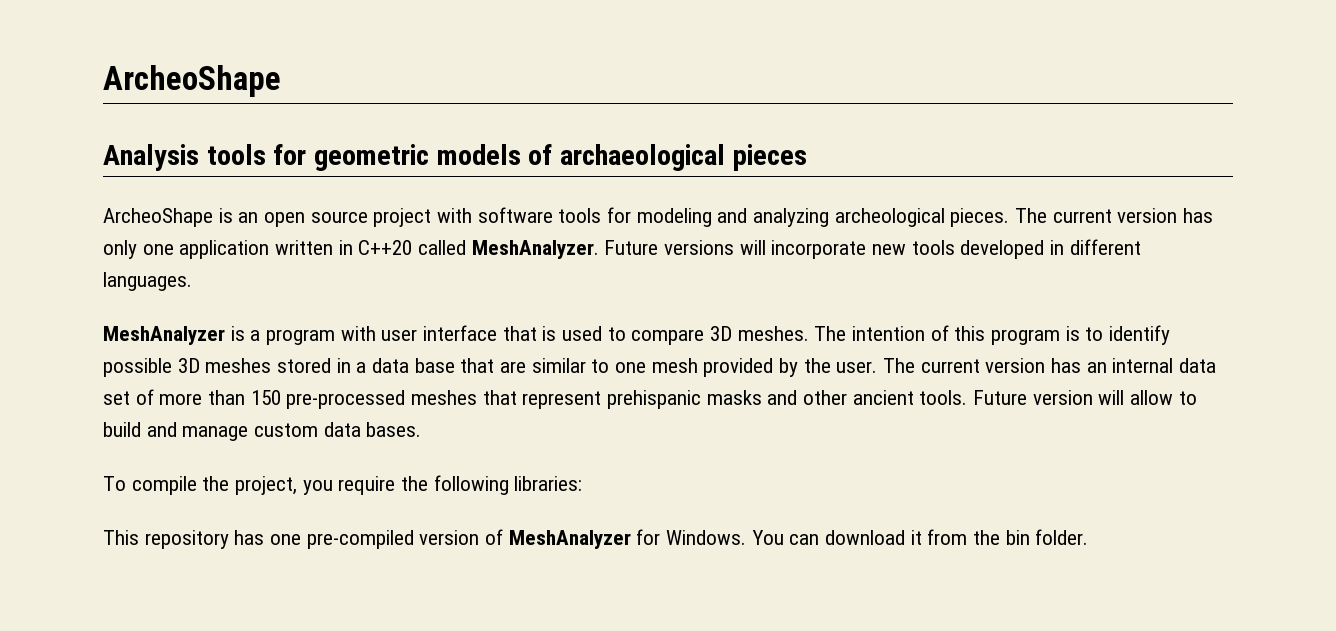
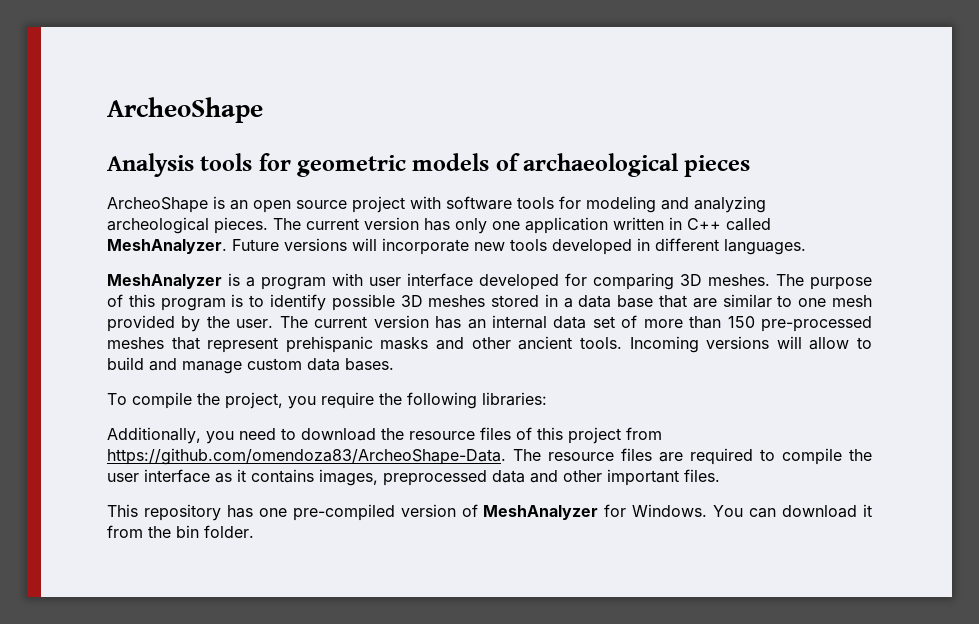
- The current version has only one application written in C++20 called MeshAnalyzer.
+ The current version has only one application written in C++ called MeshAnalyzer.
- MeshAnalyzer is a program with user interface that is used to compare 3D meshes.
+ MeshAnalyzer is a program with user interface developed for comparing 3D meshes.
- The intention of this program is to identify possible 3D meshes stored in a data base that are similar to one mesh provided by the user.
+ The purpose of this program is to identify possible 3D meshes stored in a data base that are similar to one mesh provided by the user.
- Future version will allow to build and manage custom data bases.
+ Incoming versions will allow to build and manage custom data bases.
+ Additionally, you need to download the resource files of this project from https://github.com/omendoza83/ArcheoShape-Data. The resource files are required to compile the user interface as it contains images, preprocessed data and other important files.

